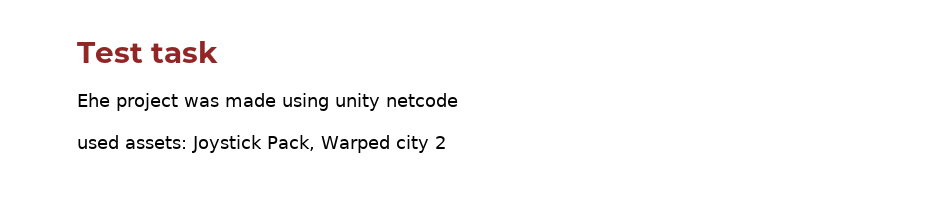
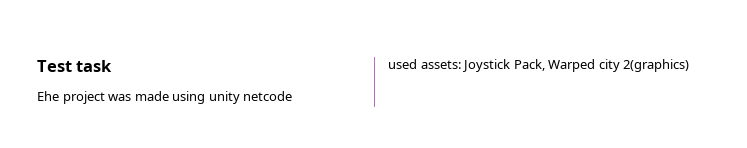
- used assets: Joystick Pack, Warped city 2
+ used assets: Joystick Pack, Warped city 2(graphics)

